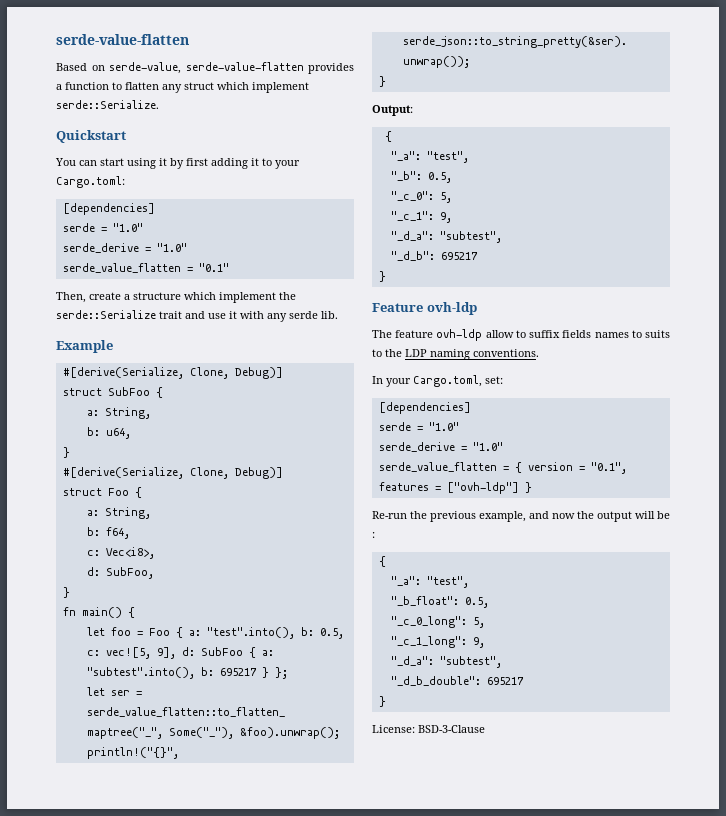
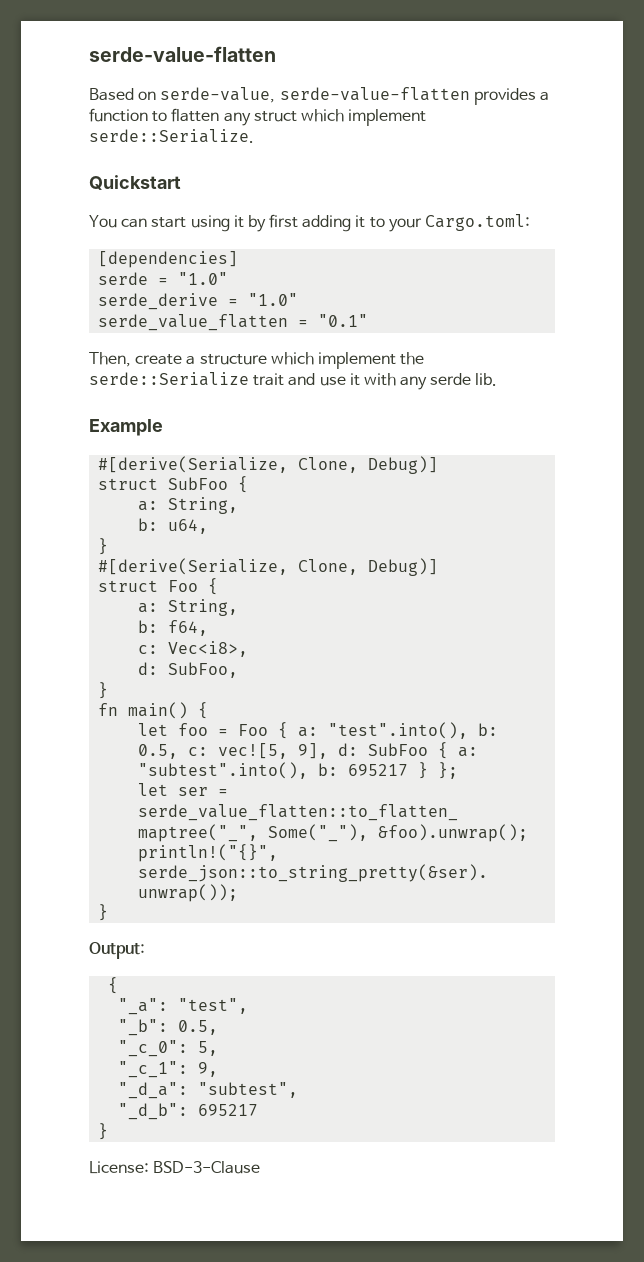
- Feature ovh-ldp
- The feature ovh-ldp allow to suffix fields names to suits to the LDP naming conventions.
- In your Cargo.toml, set:
- [dependencies]
- serde = "1.0"
- serde_derive = "1.0"
- serde_value_flatten = { version = "0.1", features = ["ovh-ldp"] }
- Re-run the previous example, and now the output will be :
- {
- "_a": "test",
- "_b_float": 0.5,
- "_c_0_long": 5,
- "_c_1_long": 9,
- "_d_a": "subtest",
- "_d_b_double": 695217
- }

